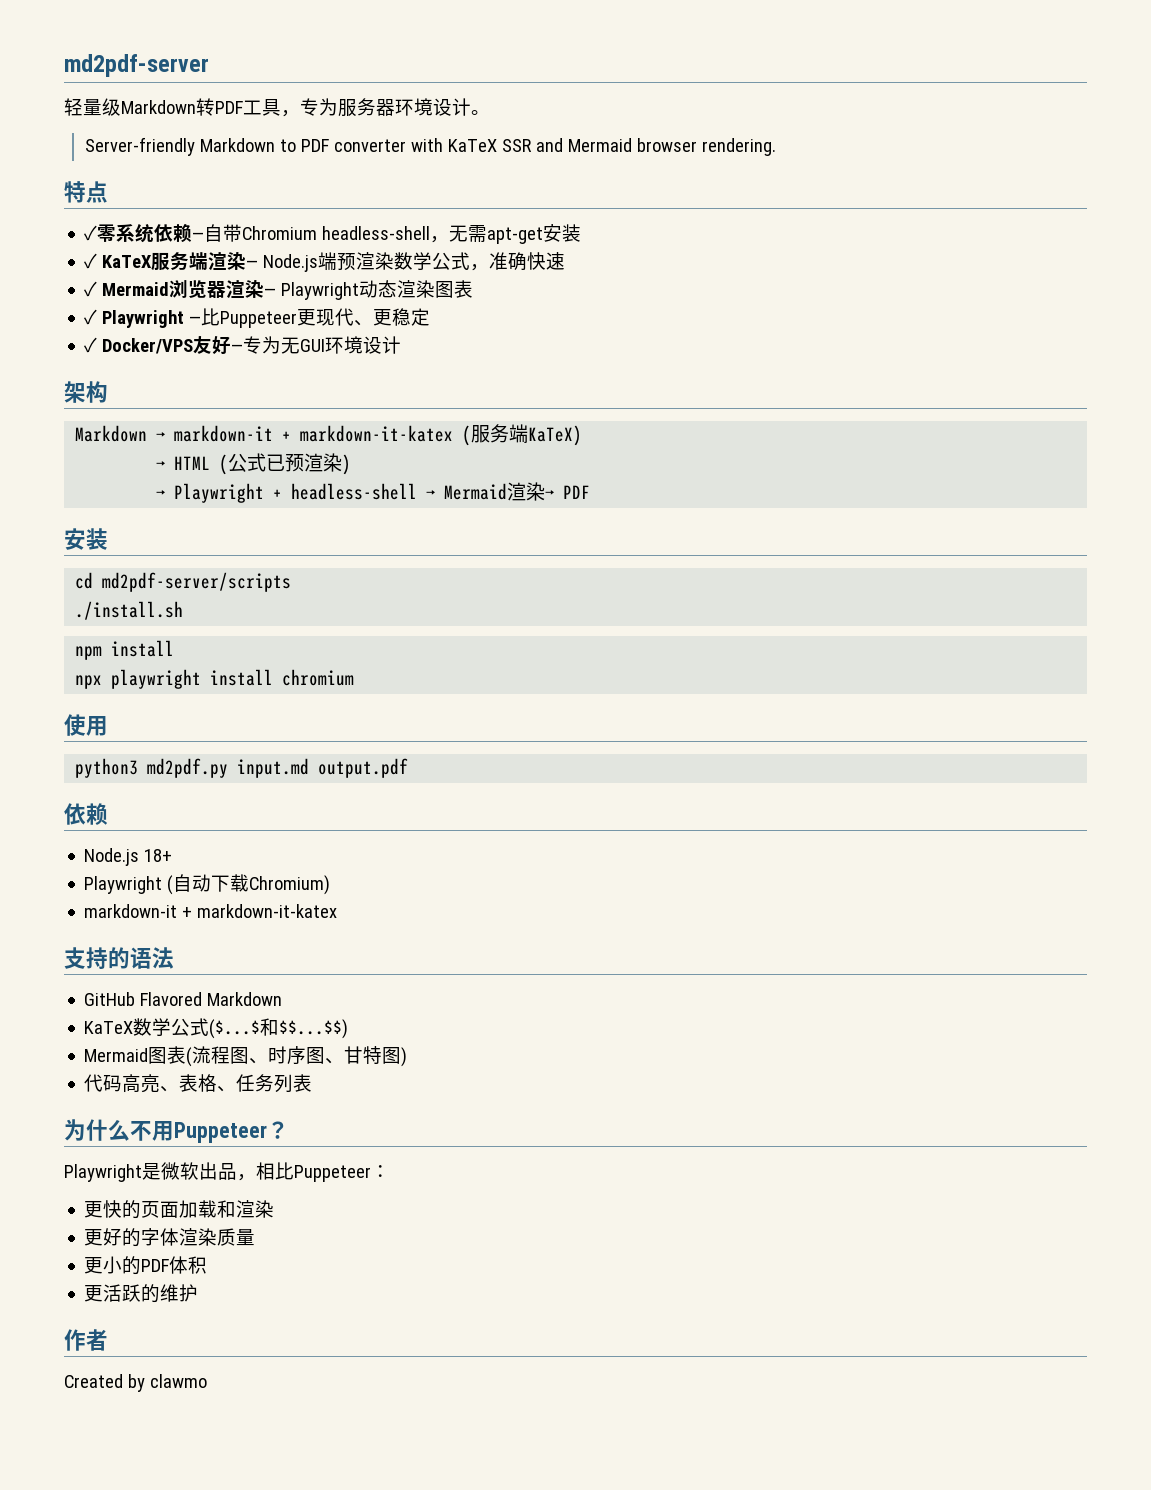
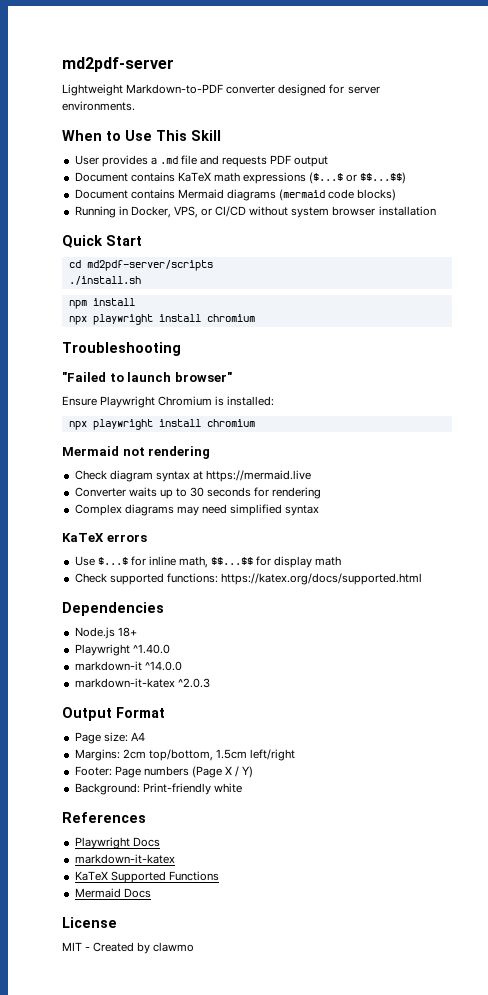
- 轻量级Markdown转PDF工具，专为服务器环境设计。
- Server-friendly Markdown to PDF converter with KaTeX SSR and Mermaid browser rendering.
- 特点
- ✓零系统依赖—自带Chromium headless-shell，无需apt-get安装
- ✓ KaTeX服务端渲染— Node.js端预渲染数学公式，准确快速
- ✓ Mermaid浏览器渲染— Playwright动态渲染图表
- ✓ Playwright —比Puppeteer更现代、更稳定
- ✓ Docker/VPS友好—专为无GUI环境设计
- 架构
- Markdown → markdown-it + markdown-it-katex (服务端KaTeX)
- → HTML (公式已预渲染)
- → Playwright + headless-shell → Mermaid渲染→ PDF
- 安装
+ Lightweight Markdown-to-PDF converter designed for server environments.
+ When to Use This Skill
+ User provides a .md file and requests PDF output
+ Document contains KaTeX math expressions ($...$ or $$...$$)
+ Document contains Mermaid diagrams (mermaid code blocks)
+ Running in Docker, VPS, or CI/CD without system browser installation
+ Quick Start
- 使用
- python3 md2pdf.py input.md output.pdf
- 依赖
+ Troubleshooting
+ "Failed to launch browser"
+ Ensure Playwright Chromium is installed:
+ npx playwright install chromium
+ Mermaid not rendering
+ Check diagram syntax at https://mermaid.live
+ Converter waits up to 30 seconds for rendering
+ Complex diagrams may need simplified syntax
+ KaTeX errors
+ Use $...$ for inline math, $$...$$ for display math
+ Check supported functions: https://katex.org/docs/supported.html
+ Dependencies
  Node.js 18+
- Playwright (自动下载Chromium)
- markdown-it + markdown-it-katex
- 支持的语法
- GitHub Flavored Markdown
- KaTeX数学公式($...$和$$...$$)
- Mermaid图表(流程图、时序图、甘特图)
- 代码高亮、表格、任务列表
- 为什么不用Puppeteer？
- Playwright是微软出品，相比Puppeteer：
- 更快的页面加载和渲染
- 更好的字体渲染质量
- 更小的PDF体积
- 更活跃的维护
- 作者
- Created by clawmo
+ Playwright ^1.40.0
+ markdown-it ^14.0.0
+ markdown-it-katex ^2.0.3
+ Output Format
+ Page size: A4
+ Margins: 2cm top/bottom, 1.5cm left/right
+ Footer: Page numbers (Page X / Y)
+ Background: Print-friendly white
+ References
+ Playwright Docs
+ markdown-it-katex
+ KaTeX Supported Functions
+ Mermaid Docs
+ License
+ MIT - Created by clawmo

